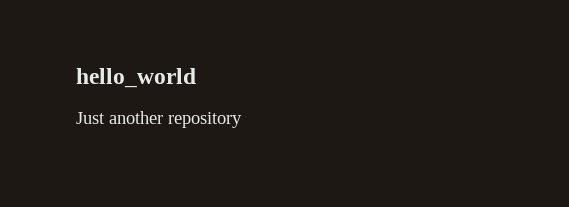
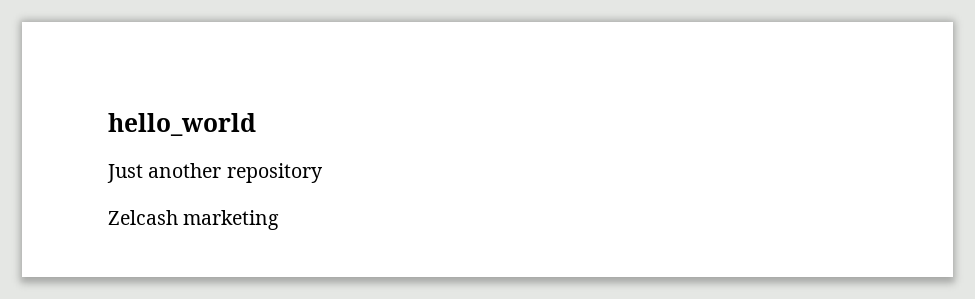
+ Zelcash marketing

